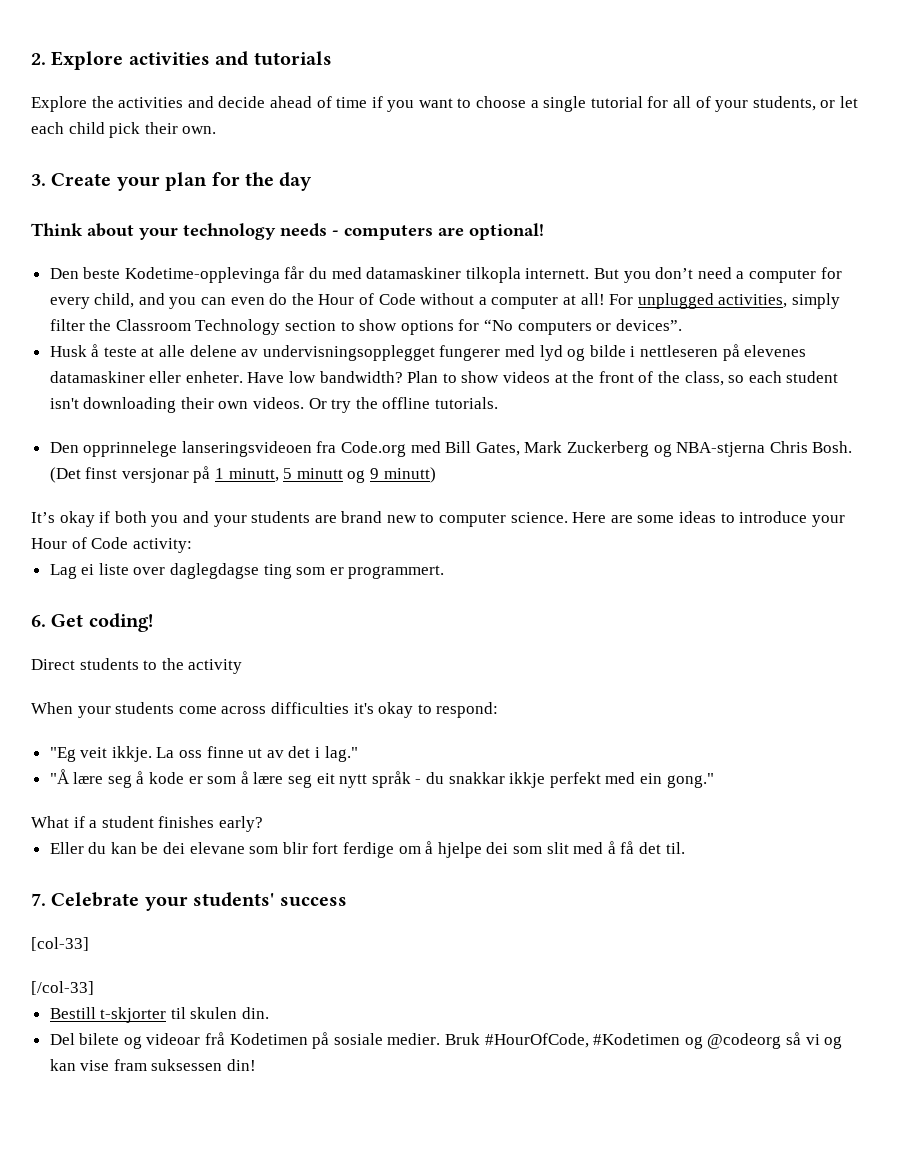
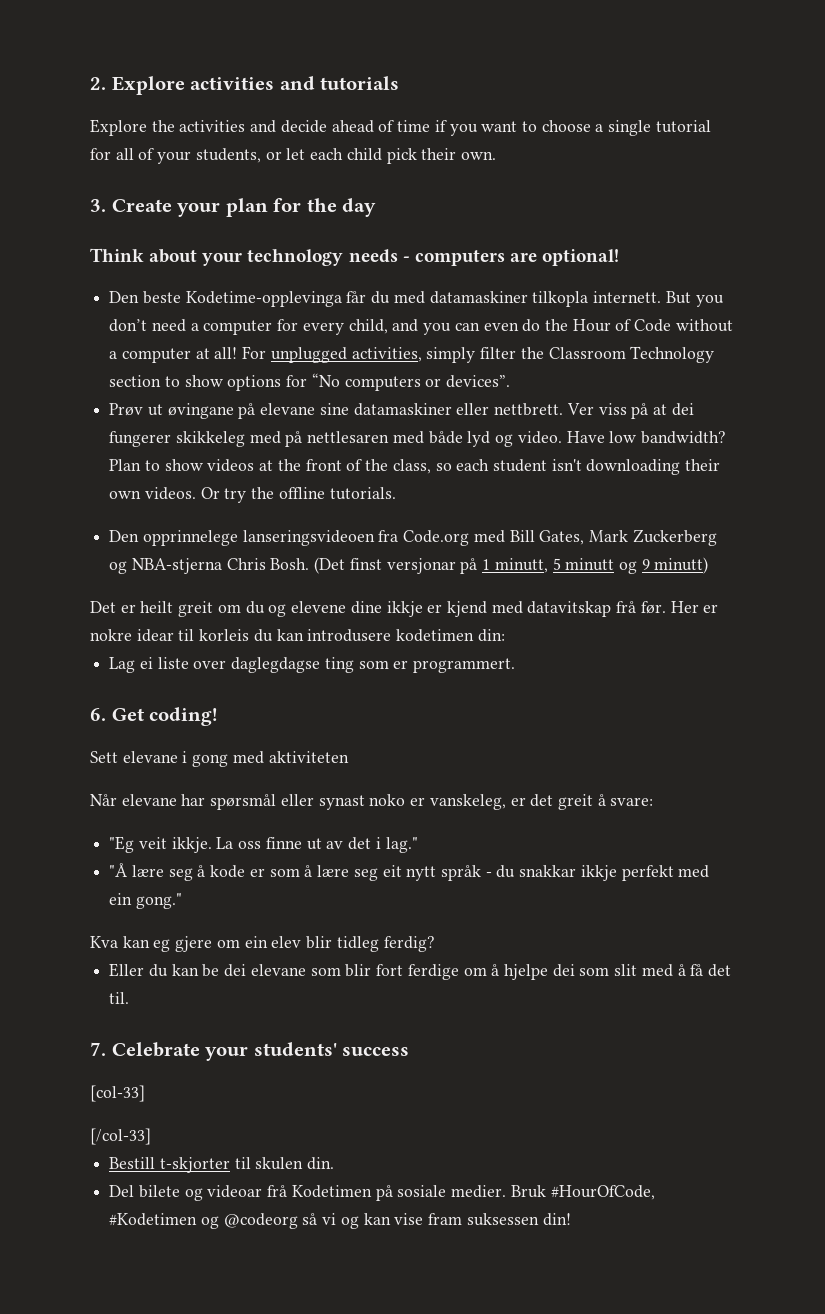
- Husk å teste at alle delene av undervisningsopplegget fungerer med lyd og bilde i nettleseren på elevenes datamaskiner eller enheter.
+ Prøv ut øvingane på elevane sine datamaskiner eller nettbrett. Ver viss på at dei fungerer skikkeleg med på nettlesaren med både lyd og video.
- It’s okay if both you and your students are brand new to computer science. Here are some ideas to introduce your Hour of Code activity:
+ Det er heilt greit om du og elevene dine ikkje er kjend med datavitskap frå før. Her er nokre idear til korleis du kan introdusere kodetimen din:
- Direct students to the activity
- When your students come across difficulties it's okay to respond:
+ Sett elevane i gong med aktiviteten
+ Når elevane har spørsmål eller synast noko er vanskeleg, er det greit å svare:
- What if a student finishes early?
+ Kva kan eg gjere om ein elev blir tidleg ferdig?

